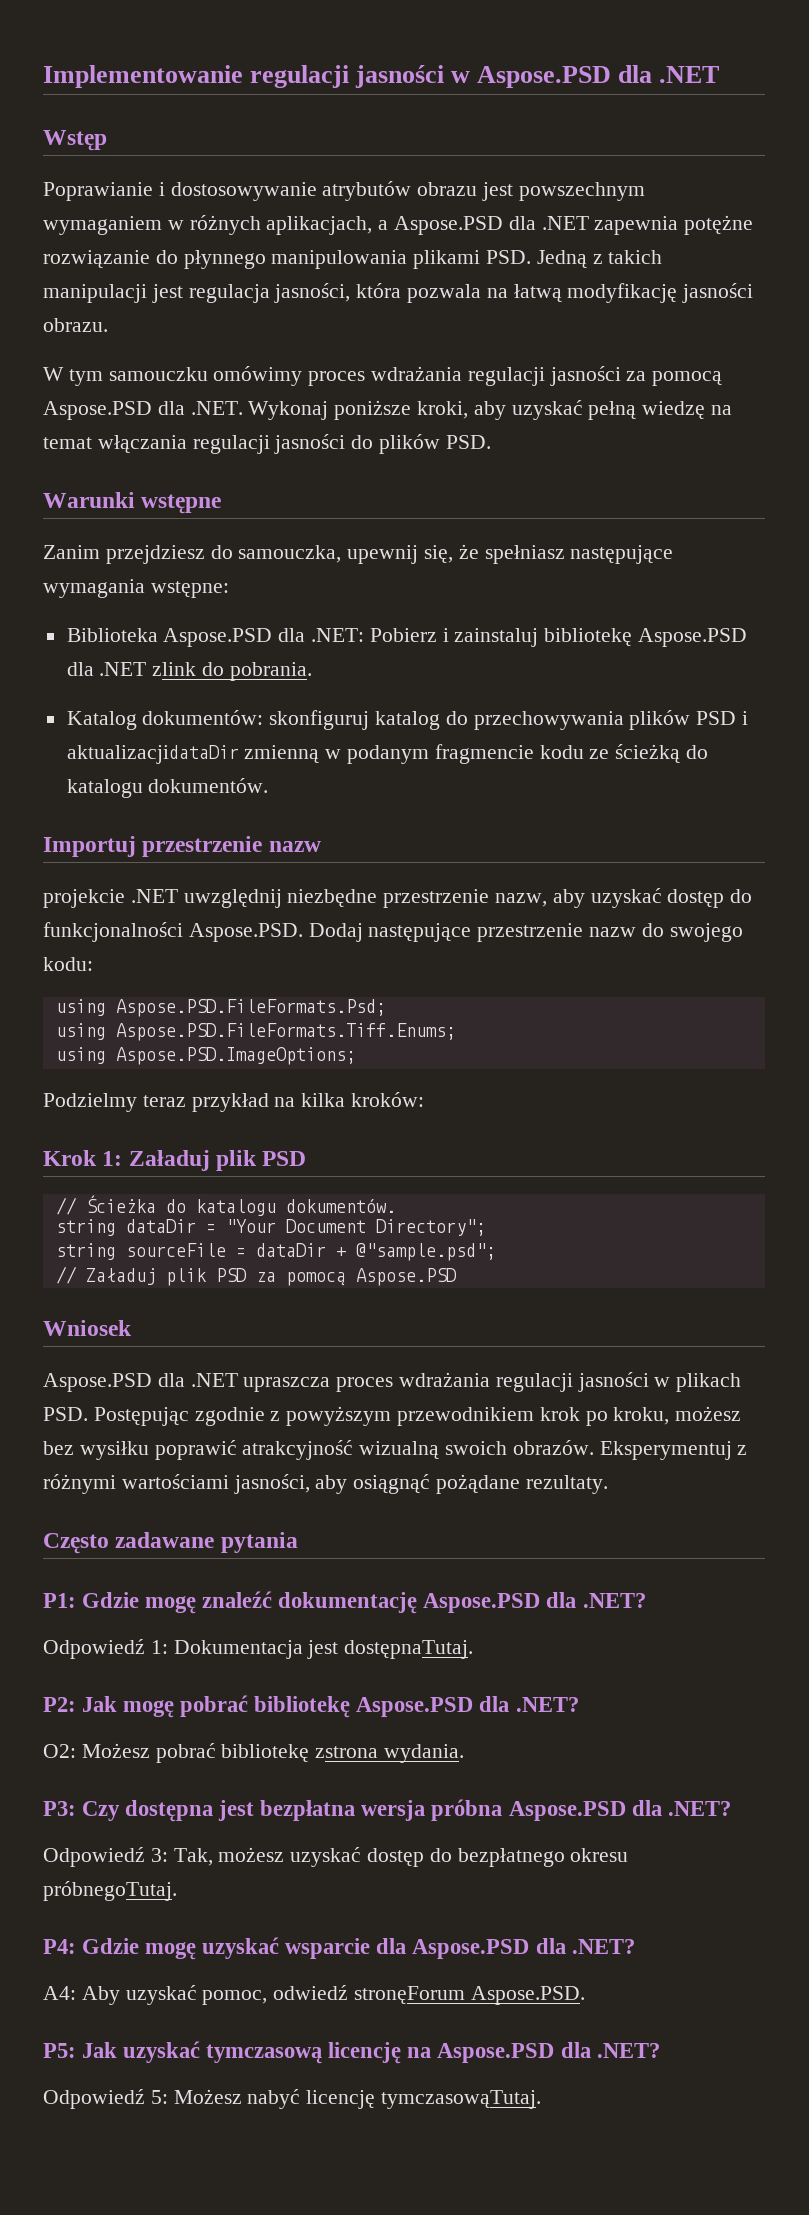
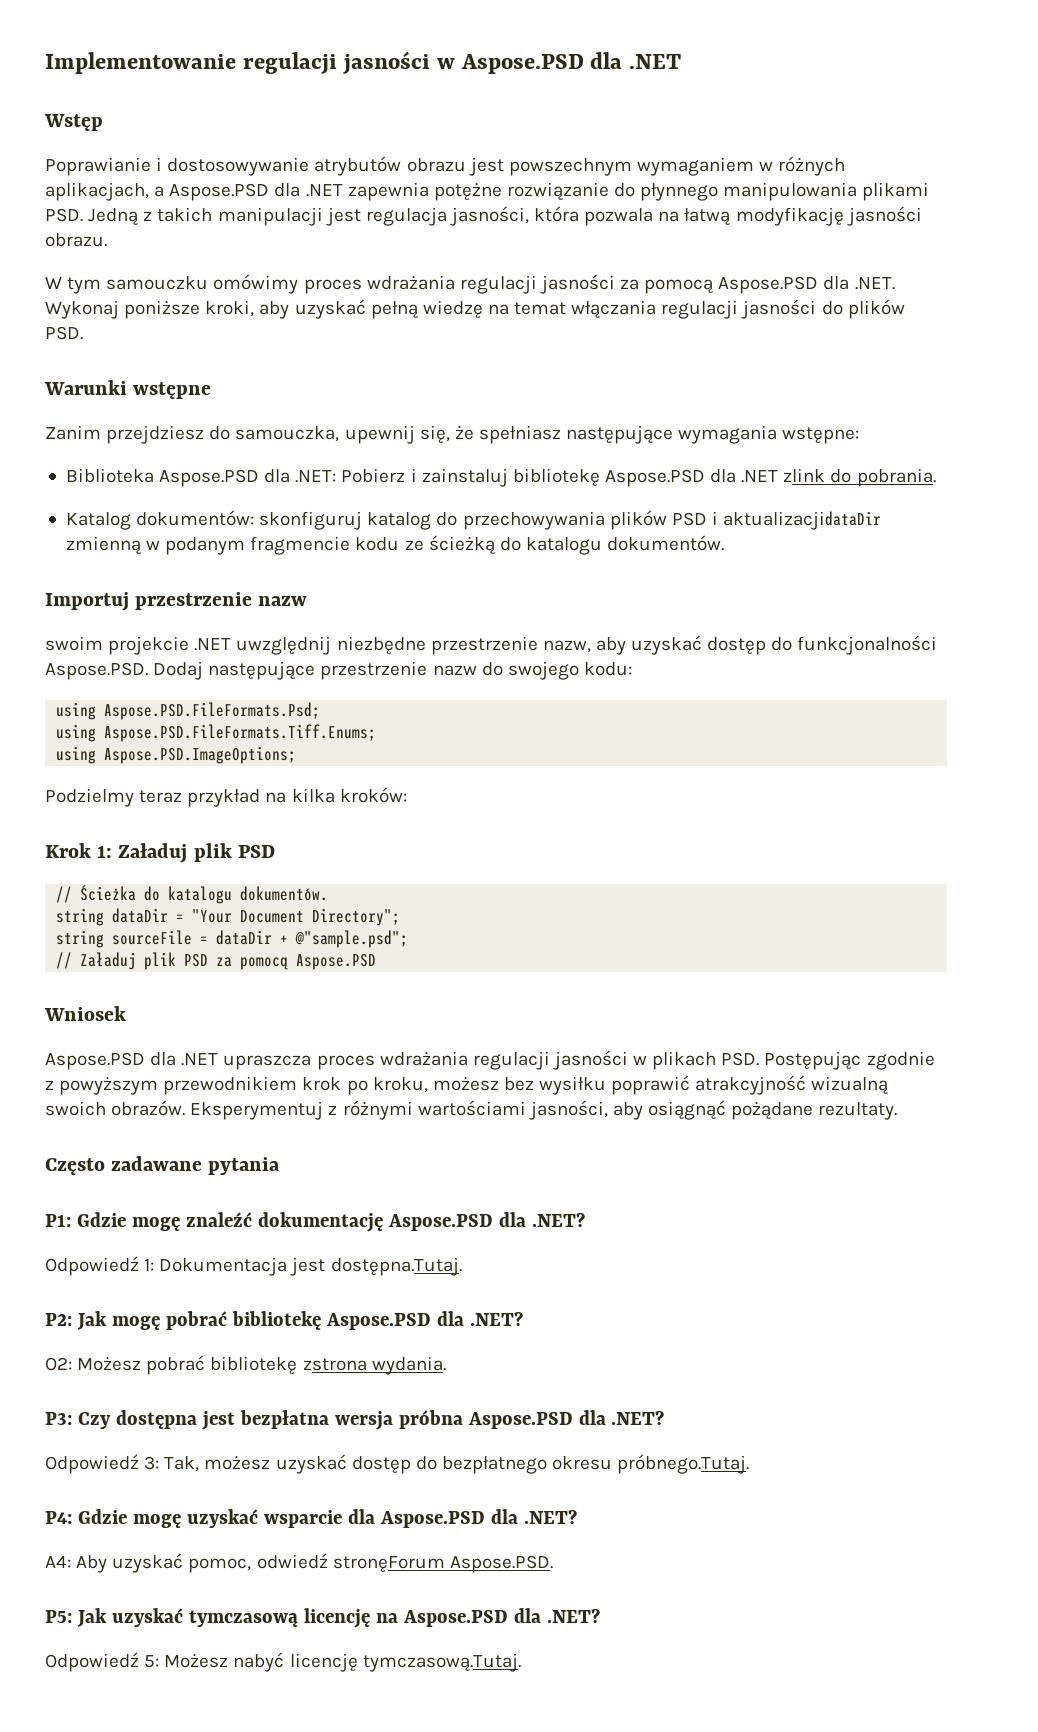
- projekcie .NET uwzględnij niezbędne przestrzenie nazw, aby uzyskać dostęp do funkcjonalności Aspose.PSD. Dodaj następujące przestrzenie nazw do swojego kodu:
+ swoim projekcie .NET uwzględnij niezbędne przestrzenie nazw, aby uzyskać dostęp do funkcjonalności Aspose.PSD. Dodaj następujące przestrzenie nazw do swojego kodu:
- Odpowiedź 1: Dokumentacja jest dostępnaTutaj.
+ Odpowiedź 1: Dokumentacja jest dostępna.Tutaj.
- Odpowiedź 3: Tak, możesz uzyskać dostęp do bezpłatnego okresu próbnegoTutaj.
+ Odpowiedź 3: Tak, możesz uzyskać dostęp do bezpłatnego okresu próbnego.Tutaj.
- Odpowiedź 5: Możesz nabyć licencję tymczasowąTutaj.
+ Odpowiedź 5: Możesz nabyć licencję tymczasową.Tutaj.

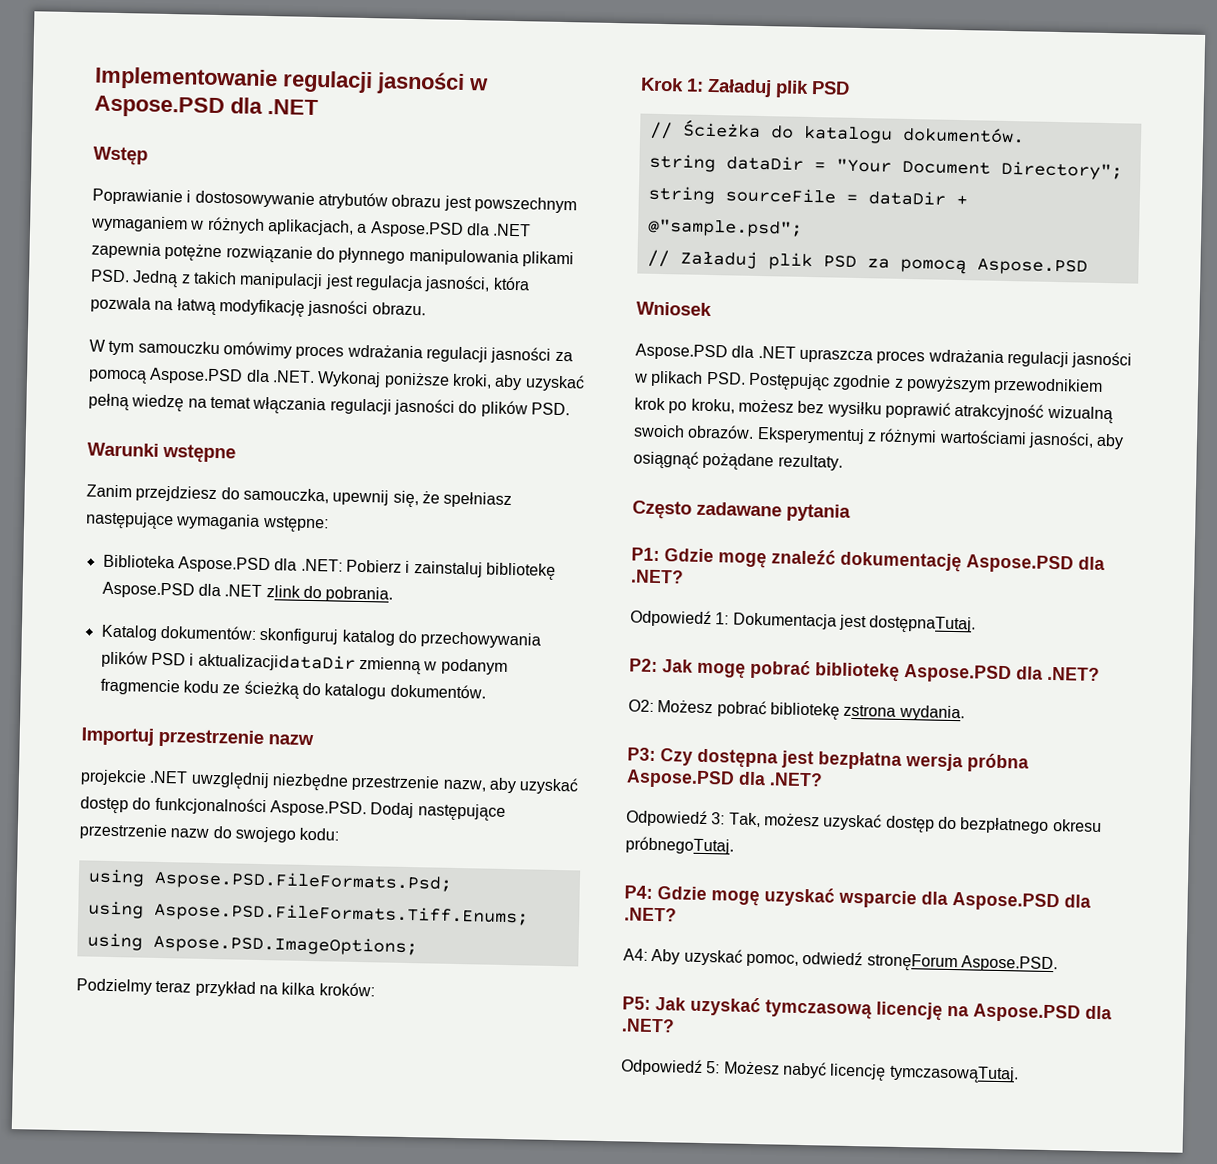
- swoim projekcie .NET uwzględnij niezbędne przestrzenie nazw, aby uzyskać dostęp do funkcjonalności Aspose.PSD. Dodaj następujące przestrzenie nazw do swojego kodu:
+ projekcie .NET uwzględnij niezbędne przestrzenie nazw, aby uzyskać dostęp do funkcjonalności Aspose.PSD. Dodaj następujące przestrzenie nazw do swojego kodu:
- Odpowiedź 1: Dokumentacja jest dostępna.Tutaj.
+ Odpowiedź 1: Dokumentacja jest dostępnaTutaj.
- Odpowiedź 3: Tak, możesz uzyskać dostęp do bezpłatnego okresu próbnego.Tutaj.
+ Odpowiedź 3: Tak, możesz uzyskać dostęp do bezpłatnego okresu próbnegoTutaj.
- Odpowiedź 5: Możesz nabyć licencję tymczasową.Tutaj.
+ Odpowiedź 5: Możesz nabyć licencję tymczasowąTutaj.

